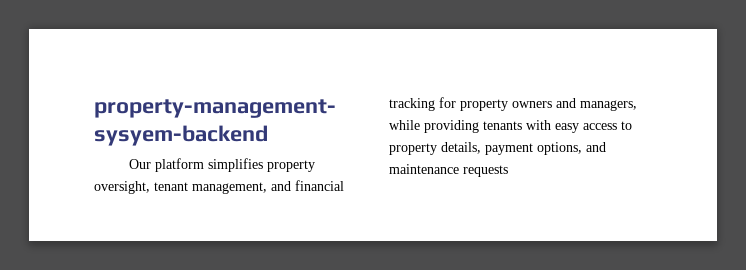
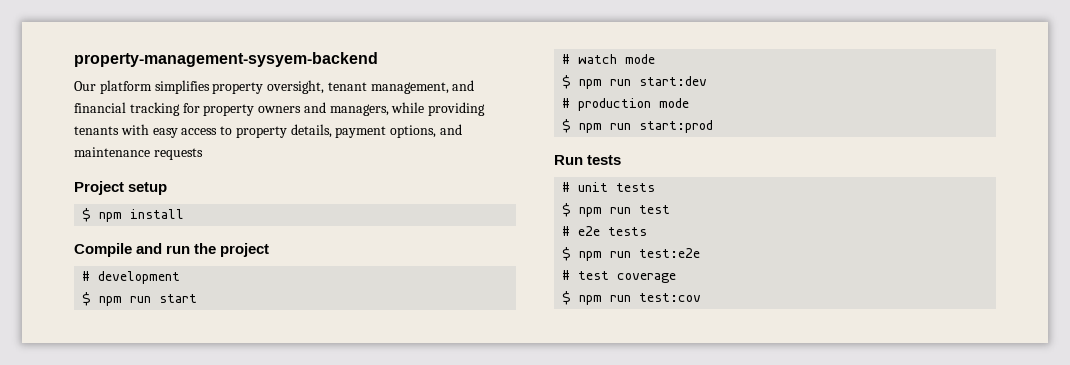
+ Project setup
+ $ npm install
+ Compile and run the project
+ # development
+ $ npm run start
+ # watch mode
+ $ npm run start:dev
+ # production mode
+ $ npm run start:prod
+ Run tests
+ # unit tests
+ $ npm run test
+ # e2e tests
+ $ npm run test:e2e
+ # test coverage
+ $ npm run test:cov

